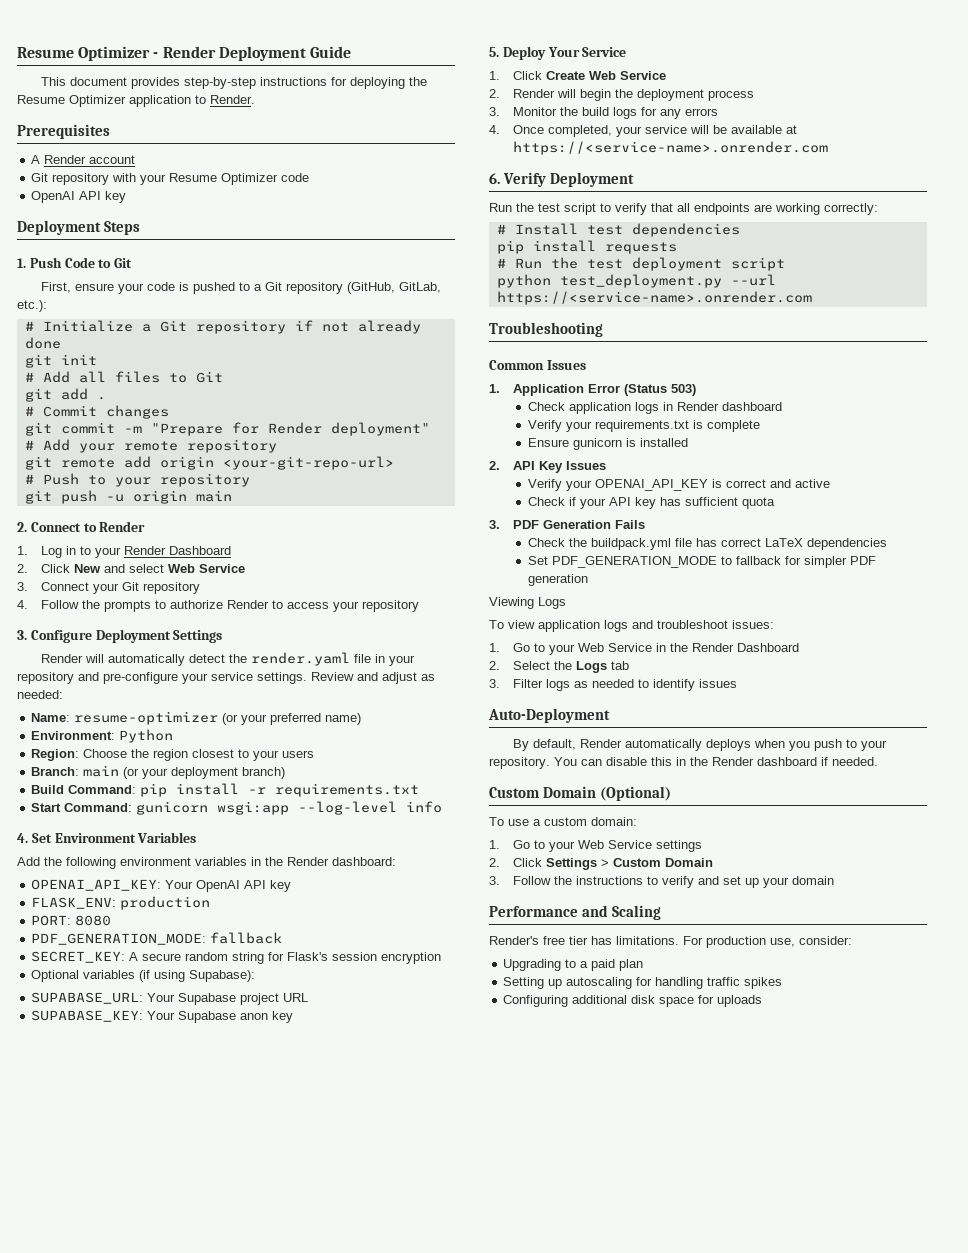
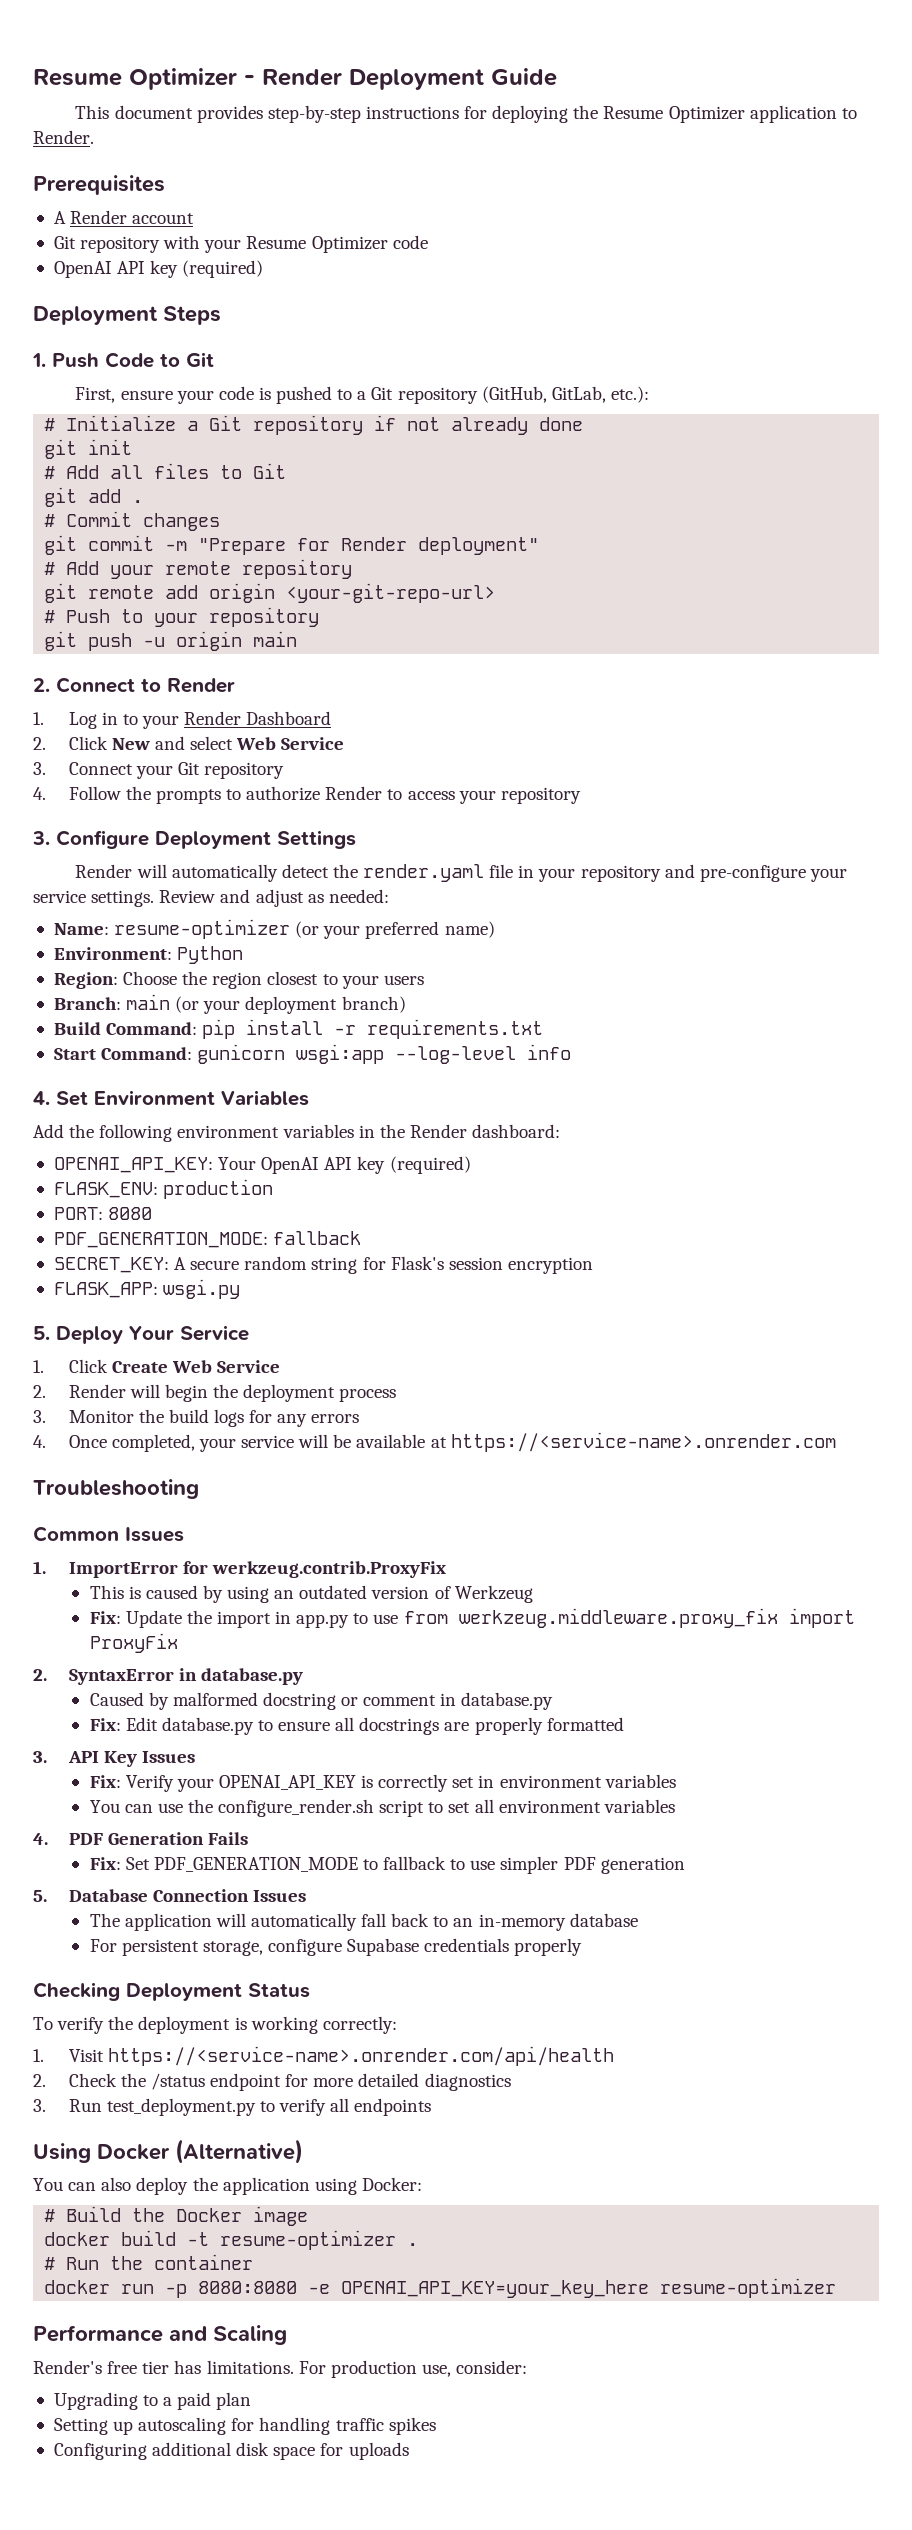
  Git repository with your Resume Optimizer code
- OpenAI API key
+ OpenAI API key (required)
- OPENAI_API_KEY: Your OpenAI API key
+ OPENAI_API_KEY: Your OpenAI API key (required)
- Optional variables (if using Supabase):
- SUPABASE_URL: Your Supabase project URL
- SUPABASE_KEY: Your Supabase anon key
+ FLASK_APP: wsgi.py
- 6. Verify Deployment
- Run the test script to verify that all endpoints are working correctly:
- # Install test dependencies
- pip install requests
- # Run the test deployment script
- python test_deployment.py --url https://<service-name>.onrender.com
  Troubleshooting
  Common Issues
- 1. Application Error (Status 503)
- Check application logs in Render dashboard
- Verify your requirements.txt is complete
- Ensure gunicorn is installed
- 2. API Key Issues
+ 1. ImportError for werkzeug.contrib.ProxyFix
+ This is caused by using an outdated version of Werkzeug
+ Fix: Update the import in app.py to use from werkzeug.middleware.proxy_fix import ProxyFix
+ 2. SyntaxError in database.py
+ Caused by malformed docstring or comment in database.py
+ Fix: Edit database.py to ensure all docstrings are properly formatted
+ 3. API Key Issues
- Verify your OPENAI_API_KEY is correct and active
- Check if your API key has sufficient quota
- 3. PDF Generation Fails
- Check the buildpack.yml file has correct LaTeX dependencies
- Set PDF_GENERATION_MODE to fallback for simpler PDF generation
+ Fix: Verify your OPENAI_API_KEY is correctly set in environment variables
+ You can use the configure_render.sh script to set all environment variables
+ 4. PDF Generation Fails
+ Fix: Set PDF_GENERATION_MODE to fallback to use simpler PDF generation
- Viewing Logs
- To view application logs and troubleshoot issues:
- 1. Go to your Web Service in the Render Dashboard
- 2. Select the Logs tab
- 3. Filter logs as needed to identify issues
- Auto-Deployment
- By default, Render automatically deploys when you push to your repository. You can disable this in the Render dashboard if needed.
- Custom Domain (Optional)
- To use a custom domain:
- 1. Go to your Web Service settings
- 2. Click Settings > Custom Domain
- 3. Follow the instructions to verify and set up your domain
+ 5. Database Connection Issues
+ The application will automatically fall back to an in-memory database
+ For persistent storage, configure Supabase credentials properly
+ Checking Deployment Status
+ To verify the deployment is working correctly:
+ 1. Visit https://<service-name>.onrender.com/api/health
+ 2. Check the /status endpoint for more detailed diagnostics
+ 3. Run test_deployment.py to verify all endpoints
+ Using Docker (Alternative)
+ You can also deploy the application using Docker:
+ # Build the Docker image
+ docker build -t resume-optimizer .
+ # Run the container
+ docker run -p 8080:8080 -e OPENAI_API_KEY=your_key_here resume-optimizer

